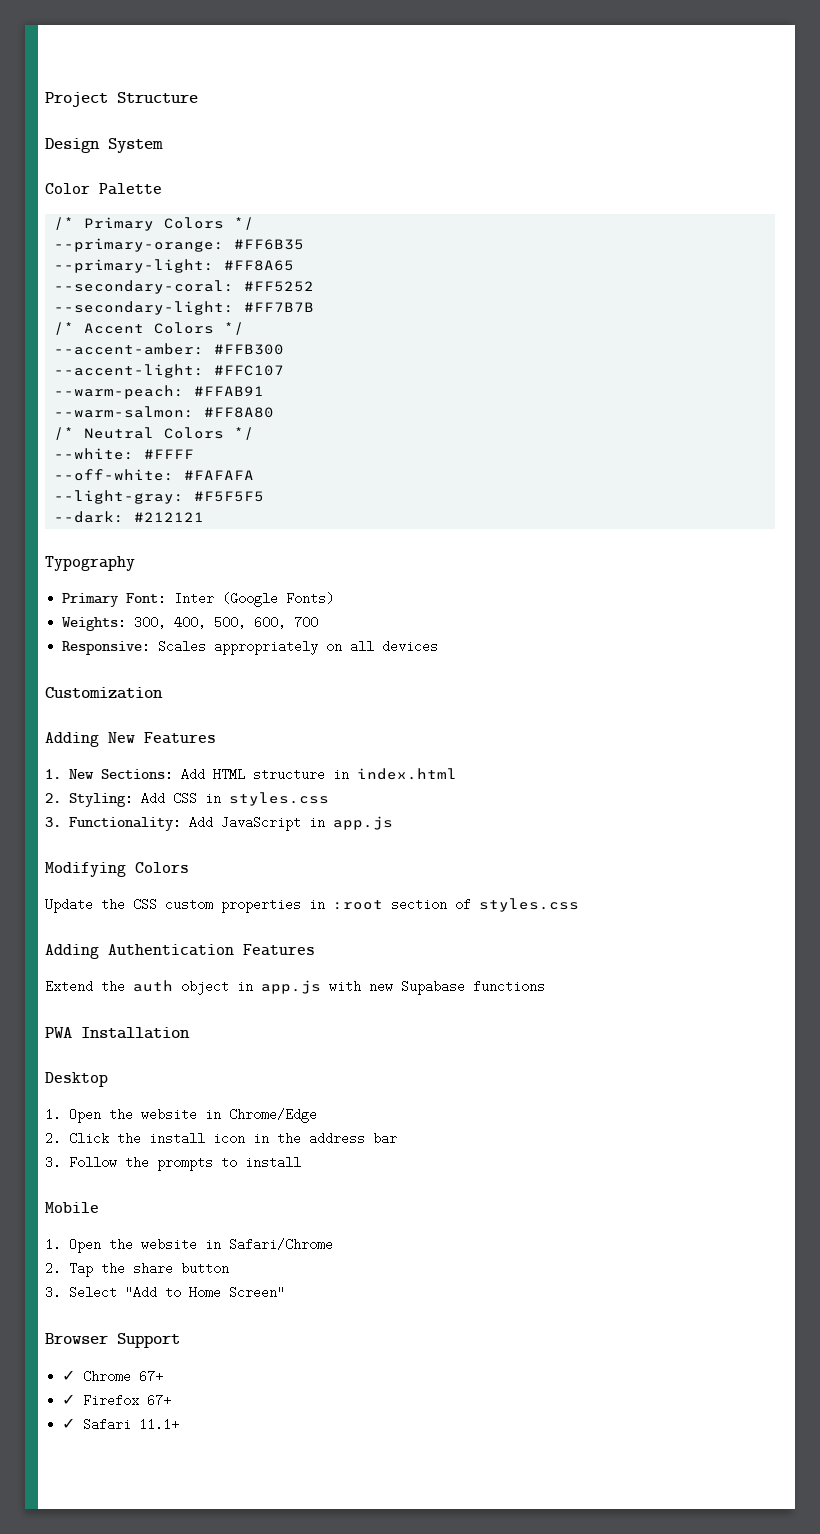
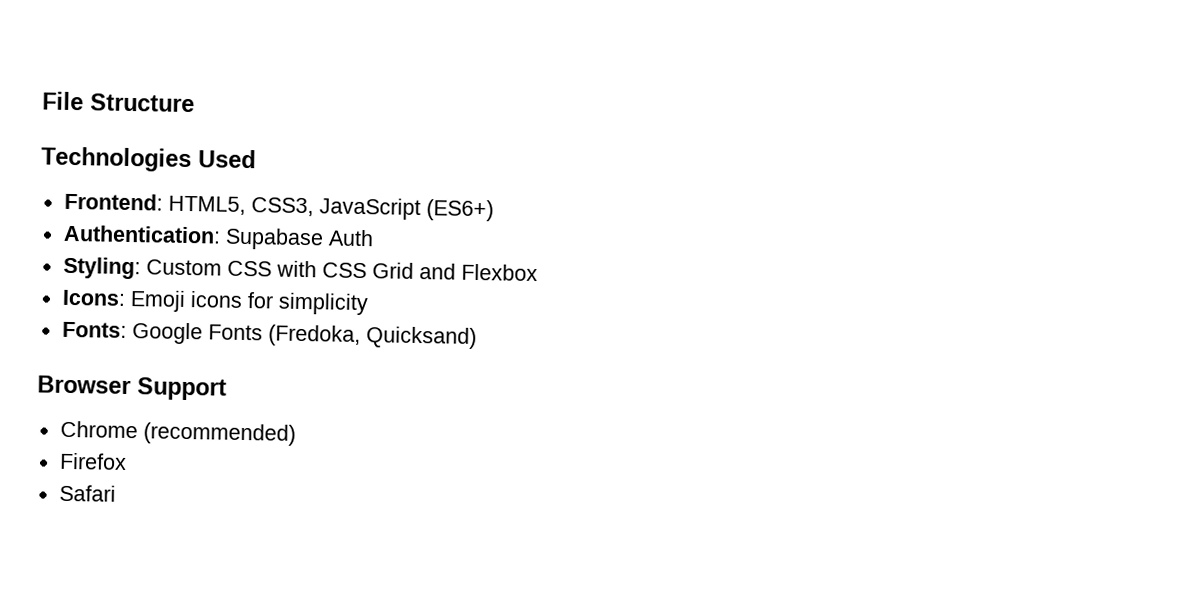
- Project Structure
+ File Structure
- Design System
- Color Palette
- /* Primary Colors */
- --primary-orange: #FF6B35
- --primary-light: #FF8A65
- --secondary-coral: #FF5252
- --secondary-light: #FF7B7B
- /* Accent Colors */
- --accent-amber: #FFB300
- --accent-light: #FFC107
- --warm-peach: #FFAB91
- --warm-salmon: #FF8A80
- /* Neutral Colors */
- --white: #FFFF
- --off-white: #FAFAFA
- --light-gray: #F5F5F5
- --dark: #212121
- Typography
- Primary Font: Inter (Google Fonts)
- Weights: 300, 400, 500, 600, 700
- Responsive: Scales appropriately on all devices
- Customization
- Adding New Features
- 1. New Sections: Add HTML structure in index.html
- 2. Styling: Add CSS in styles.css
- 3. Functionality: Add JavaScript in app.js
- Modifying Colors
- Update the CSS custom properties in :root section of styles.css
- Adding Authentication Features
- Extend the auth object in app.js with new Supabase functions
- PWA Installation
- Desktop
- 1. Open the website in Chrome/Edge
- 2. Click the install icon in the address bar
- 3. Follow the prompts to install
- Mobile
- 1. Open the website in Safari/Chrome
- 2. Tap the share button
- 3. Select "Add to Home Screen"
+ Technologies Used
+ Frontend: HTML5, CSS3, JavaScript (ES6+)
+ Authentication: Supabase Auth
+ Styling: Custom CSS with CSS Grid and Flexbox
+ Icons: Emoji icons for simplicity
+ Fonts: Google Fonts (Fredoka, Quicksand)
  Browser Support
- ✓ Chrome 67+
- ✓ Firefox 67+
- ✓ Safari 11.1+
+ Chrome (recommended)
+ Firefox
+ Safari

